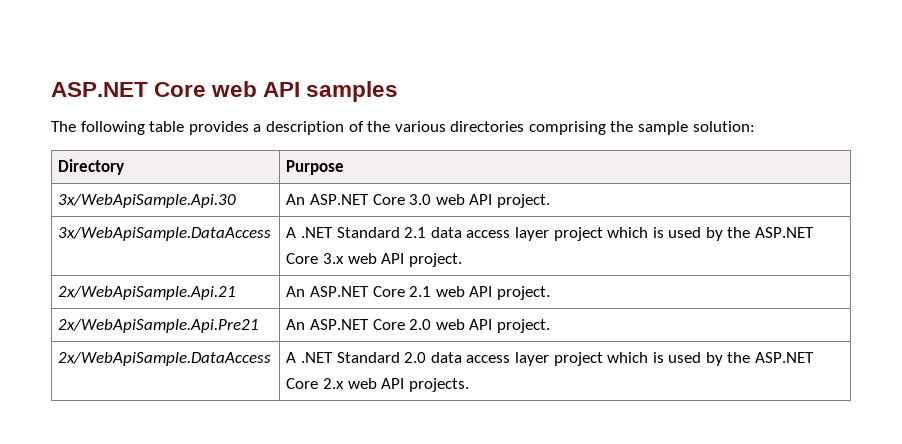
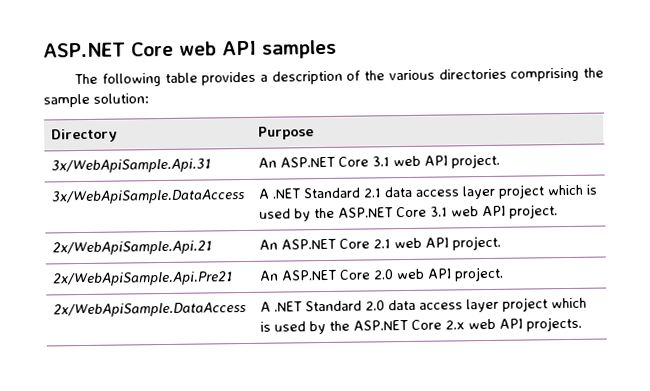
- 3x/WebApiSample.Api.30 | An ASP.NET Core 3.0 web API project.
+ 3x/WebApiSample.Api.31 | An ASP.NET Core 3.1 web API project.
- 3x/WebApiSample.DataAccess | A .NET Standard 2.1 data access layer project which is used by the ASP.NET Core 3.x web API project.
+ 3x/WebApiSample.DataAccess | A .NET Standard 2.1 data access layer project which is used by the ASP.NET Core 3.1 web API project.

